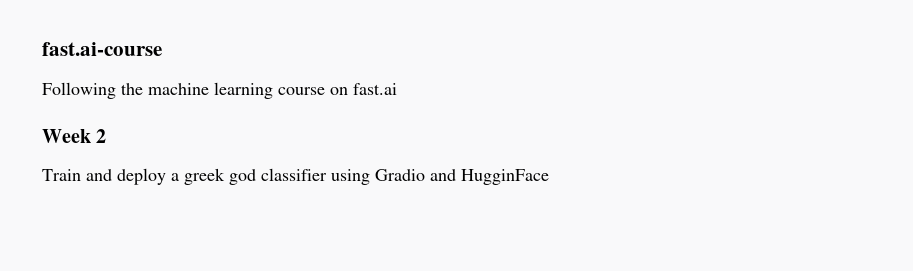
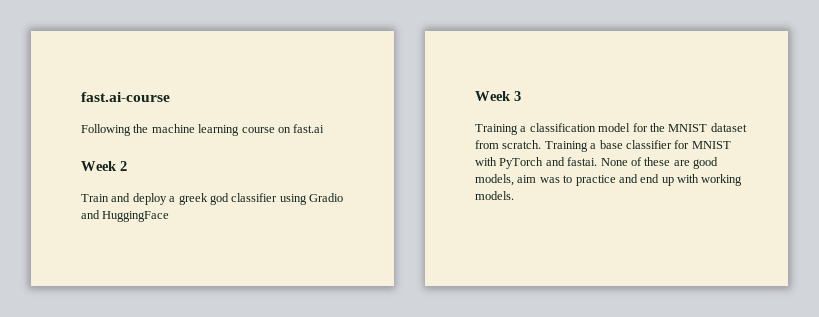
- Train and deploy a greek god classifier using Gradio and HugginFace
+ Train and deploy a greek god classifier using Gradio and HuggingFace
+ Week 3
+ Training a classification model for the MNIST dataset from scratch. Training a base classifier for MNIST with PyTorch and fastai. None of these are good models, aim was to practice and end up with working models.

